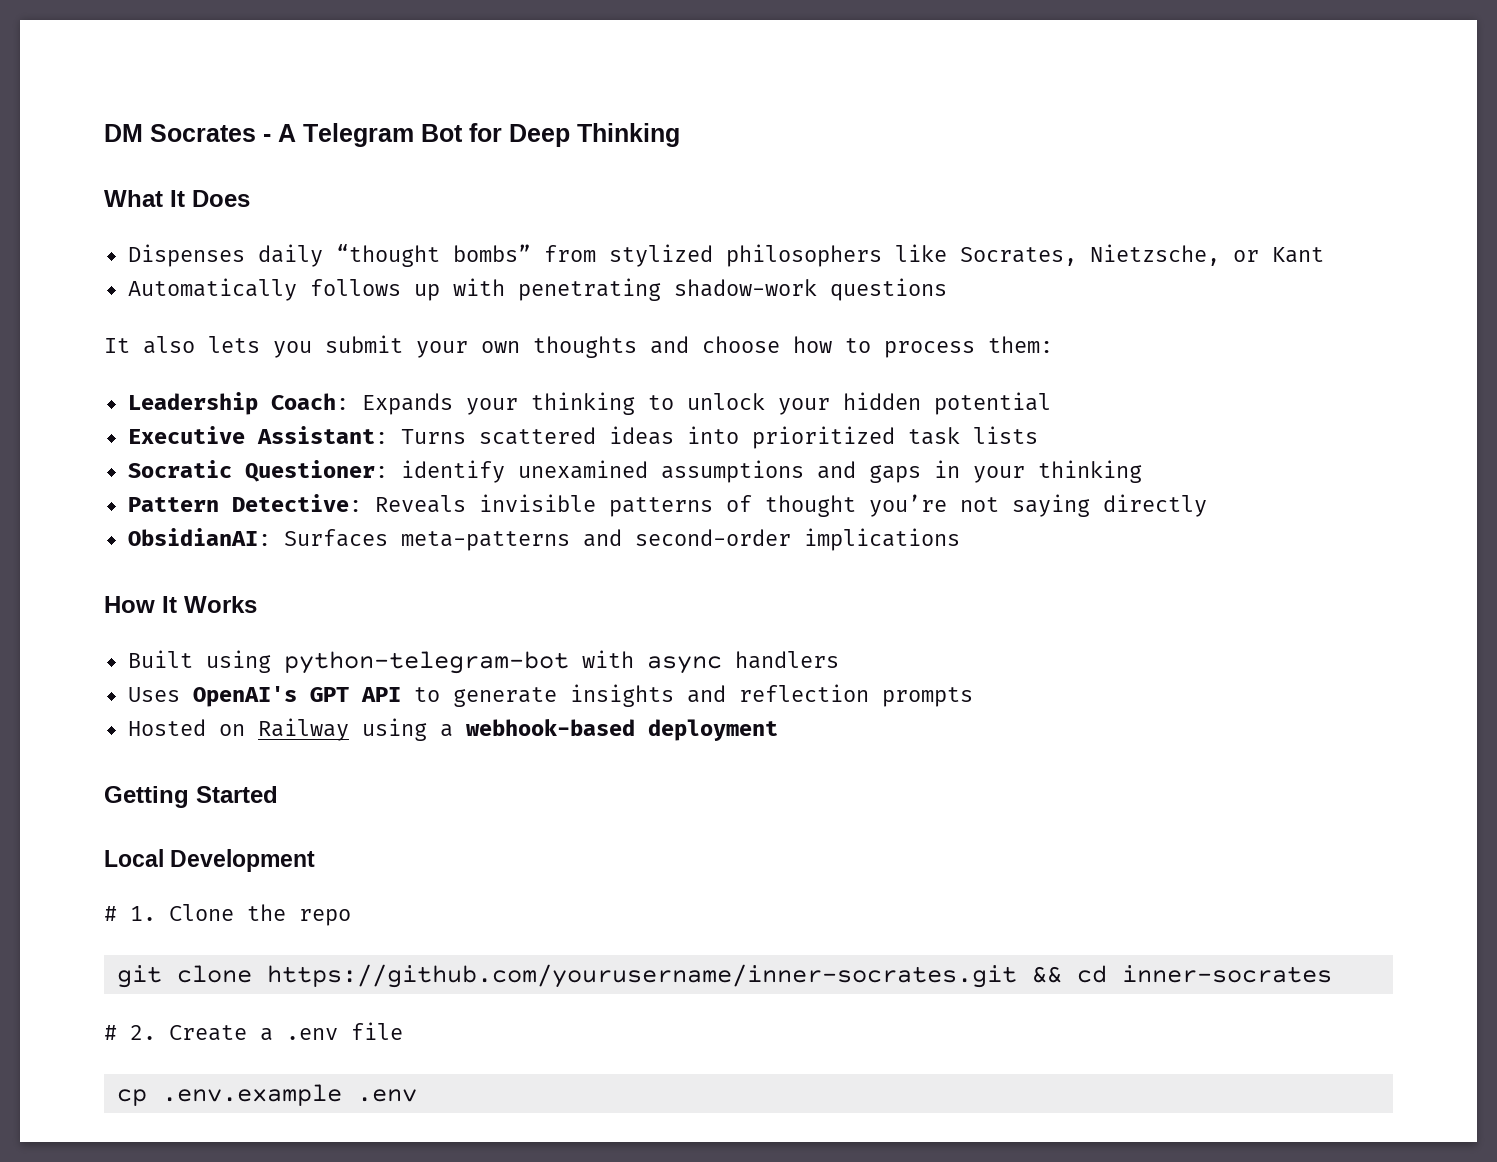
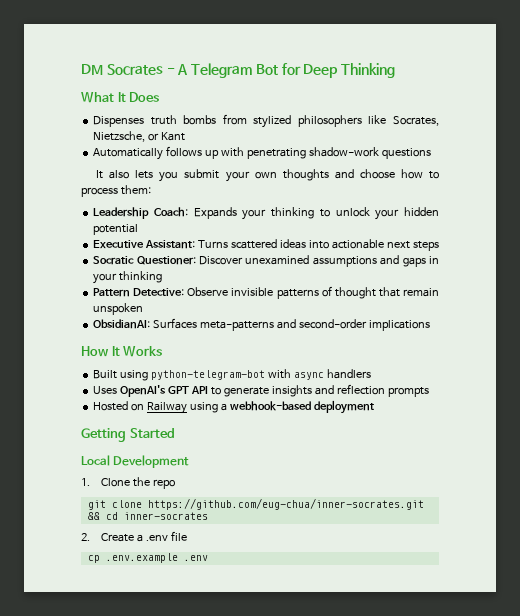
- Dispenses daily “thought bombs” from stylized philosophers like Socrates, Nietzsche, or Kant
+ Dispenses truth bombs from stylized philosophers like Socrates, Nietzsche, or Kant
- Executive Assistant: Turns scattered ideas into prioritized task lists
+ Executive Assistant: Turns scattered ideas into actionable next steps
- Socratic Questioner: identify unexamined assumptions and gaps in your thinking
+ Socratic Questioner: Discover unexamined assumptions and gaps in your thinking
- Pattern Detective: Reveals invisible patterns of thought you’re not saying directly
+ Pattern Detective: Observe invisible patterns of thought that remain unspoken
- # 1. Clone the repo
+ 1. Clone the repo
- git clone https://github.com/yourusername/inner-socrates.git && cd inner-socrates
+ git clone https://github.com/eug-chua/inner-socrates.git && cd inner-socrates
- # 2. Create a .env file
+ 2. Create a .env file

